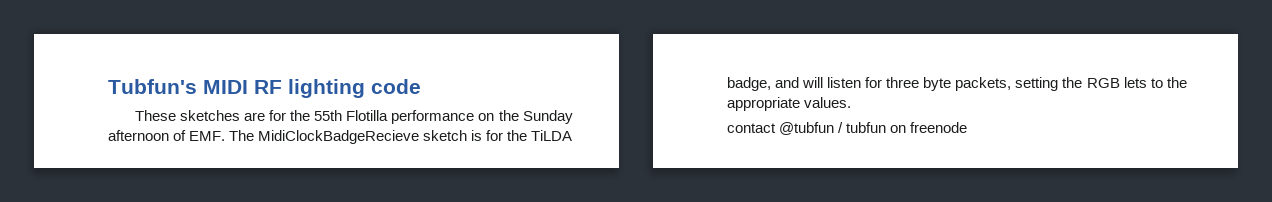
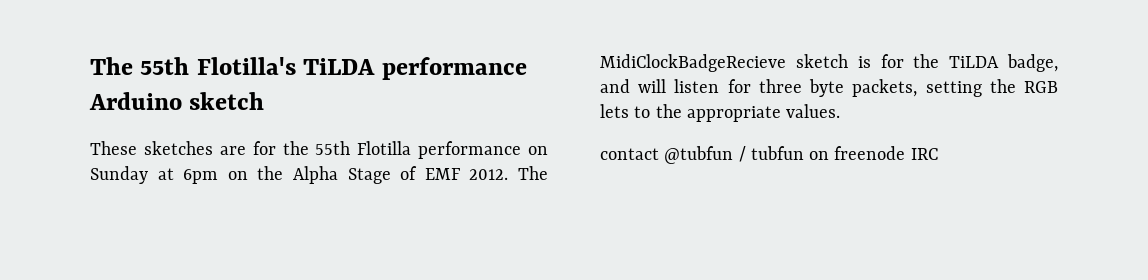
- Tubfun's MIDI RF lighting code
+ The 55th Flotilla's TiLDA performance Arduino sketch
- These sketches are for the 55th Flotilla performance on the Sunday afternoon of EMF. The MidiClockBadgeRecieve sketch is for the TiLDA badge, and will listen for three byte packets, setting the RGB lets to the appropriate values.
+ These sketches are for the 55th Flotilla performance on Sunday at 6pm on the Alpha Stage of EMF 2012. The MidiClockBadgeRecieve sketch is for the TiLDA badge, and will listen for three byte packets, setting the RGB lets to the appropriate values.
- contact @tubfun / tubfun on freenode
+ contact @tubfun / tubfun on freenode IRC

